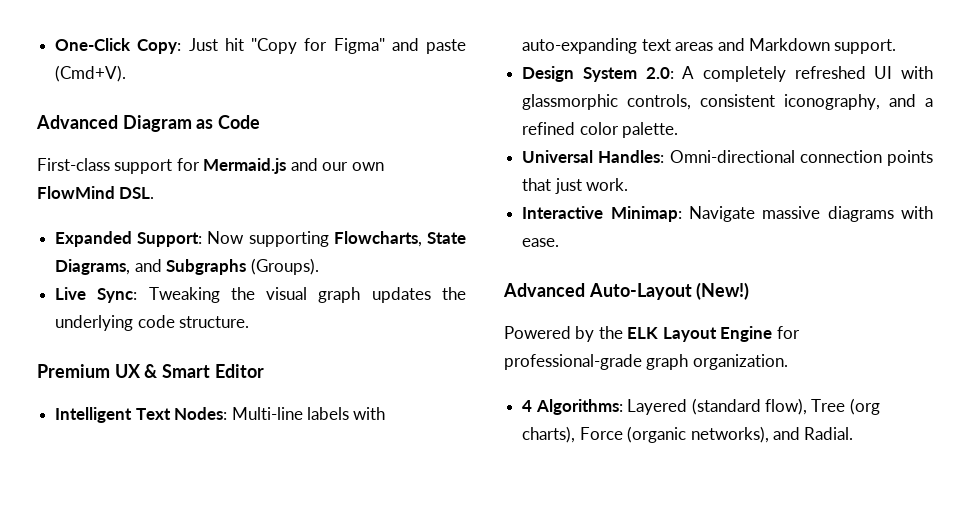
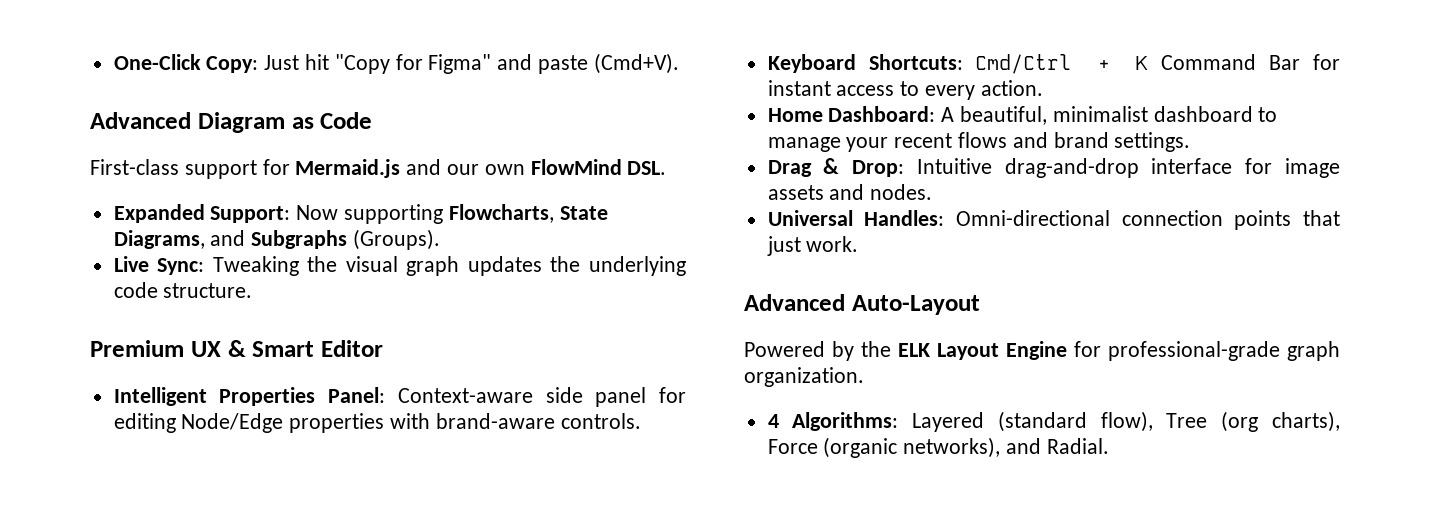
- Intelligent Text Nodes: Multi-line labels with auto-expanding text areas and Markdown support.
- Design System 2.0: A completely refreshed UI with glassmorphic controls, consistent iconography, and a refined color palette.
+ Intelligent Properties Panel: Context-aware side panel for editing Node/Edge properties with brand-aware controls.
+ Keyboard Shortcuts: Cmd/Ctrl + K Command Bar for instant access to every action.
+ Home Dashboard: A beautiful, minimalist dashboard to manage your recent flows and brand settings.
+ Drag & Drop: Intuitive drag-and-drop interface for image assets and nodes.
- Interactive Minimap: Navigate massive diagrams with ease.
- Advanced Auto-Layout (New!)
+ Advanced Auto-Layout

